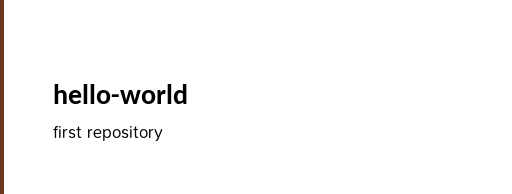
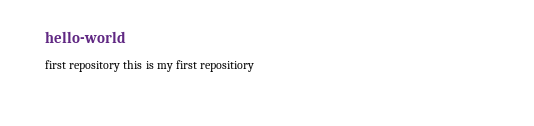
- first repository
+ first repository this is my first repositiory

